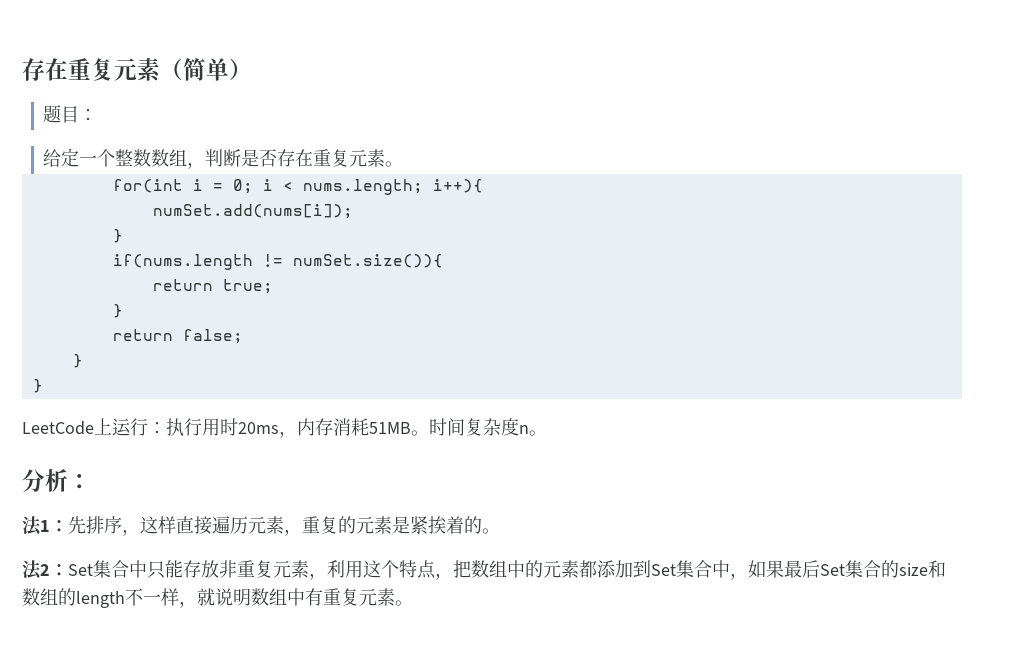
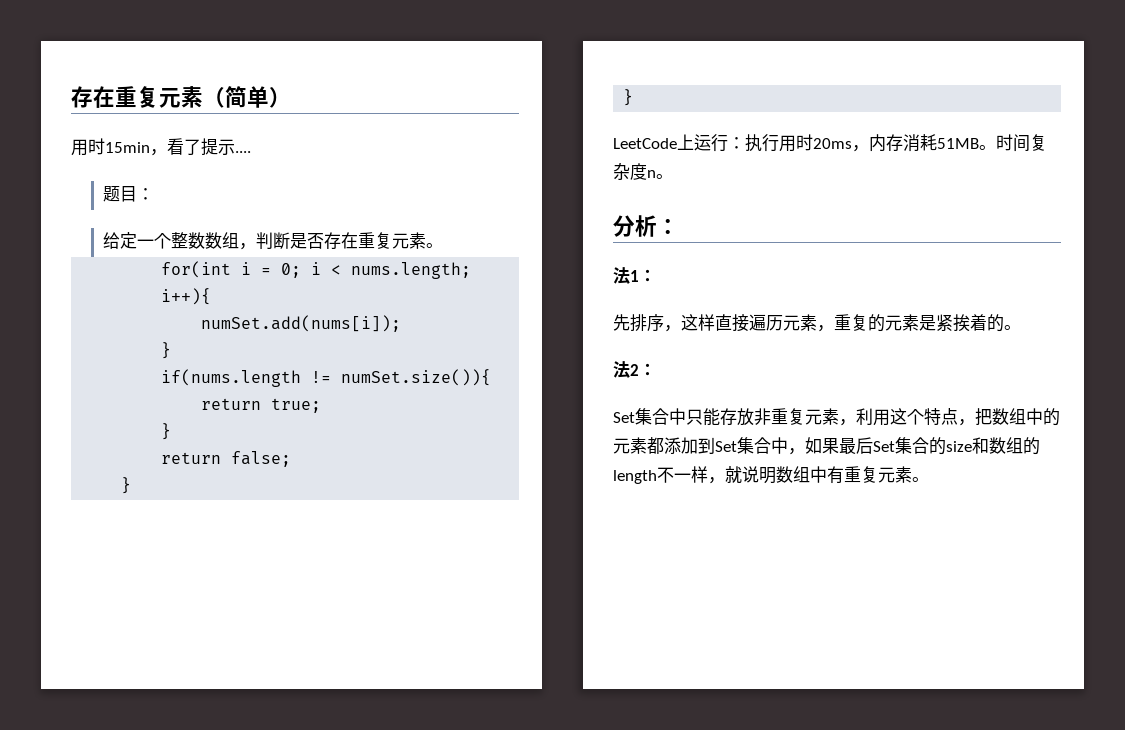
+ 用时15min，看了提示....
- 法1：先排序，这样直接遍历元素，重复的元素是紧挨着的。
+ 法1：
+ 先排序，这样直接遍历元素，重复的元素是紧挨着的。
- 法2：Set集合中只能存放非重复元素，利用这个特点，把数组中的元素都添加到Set集合中，如果最后Set集合的size和数组的length不一样，就说明数组中有重复元素。
+ 法2：
+ Set集合中只能存放非重复元素，利用这个特点，把数组中的元素都添加到Set集合中，如果最后Set集合的size和数组的length不一样，就说明数组中有重复元素。

